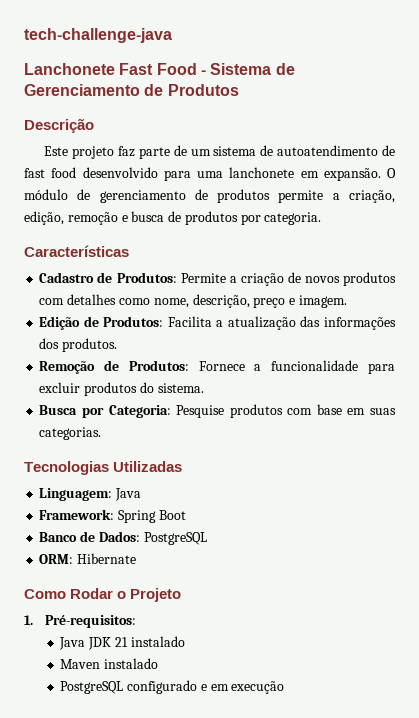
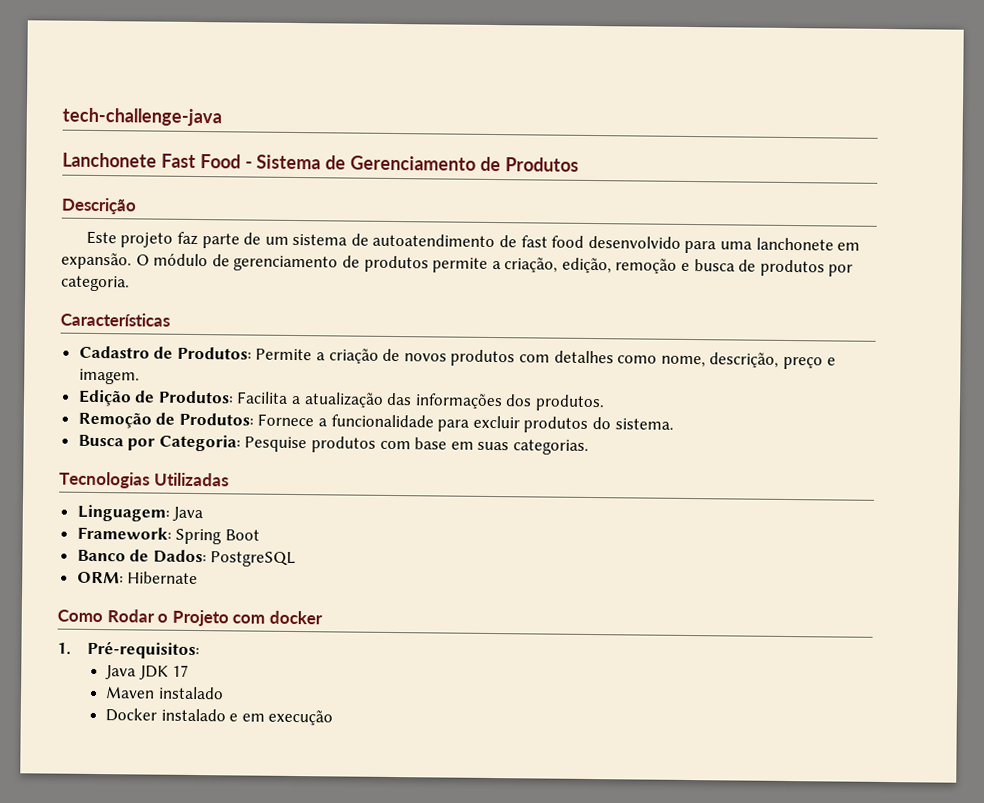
- Como Rodar o Projeto
+ Como Rodar o Projeto com docker
- Java JDK 21 instalado
+ Java JDK 17
- PostgreSQL configurado e em execução
+ Docker instalado e em execução

